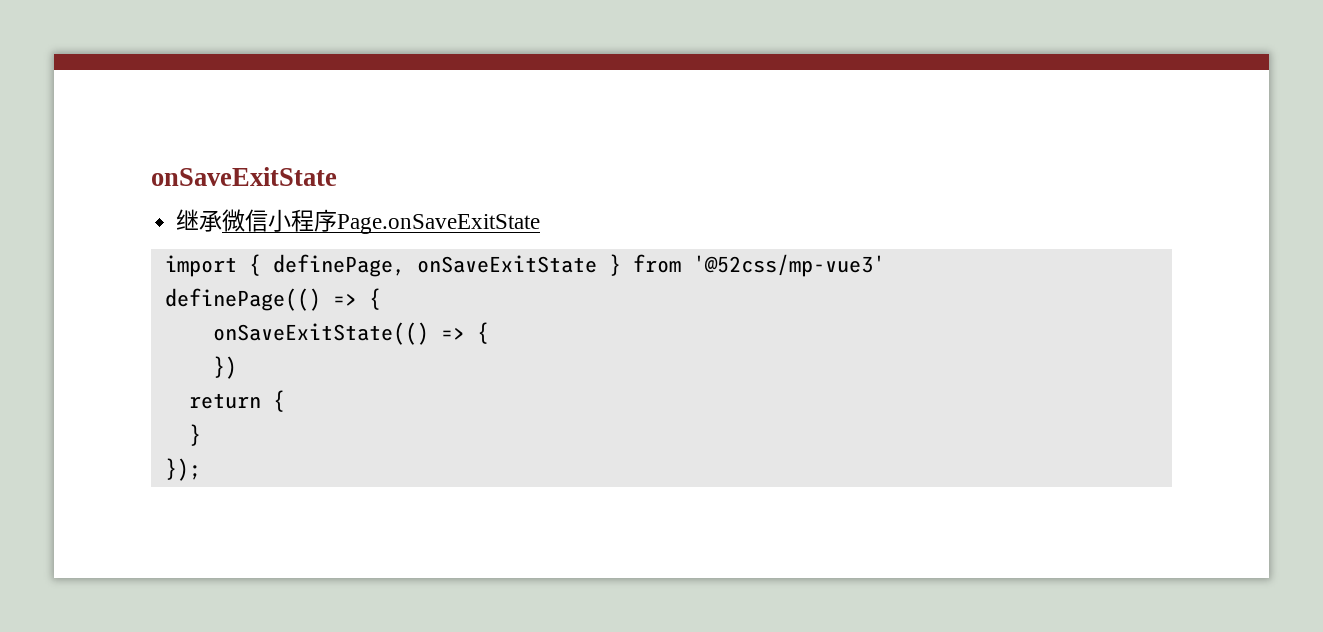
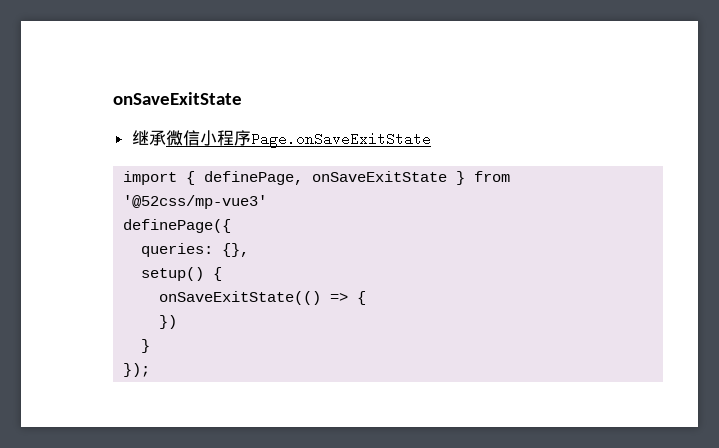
- definePage(() => {
+ definePage({
+ queries: {},
+ setup() {
- return {

